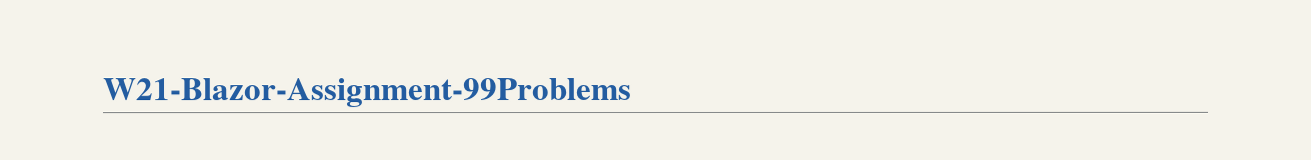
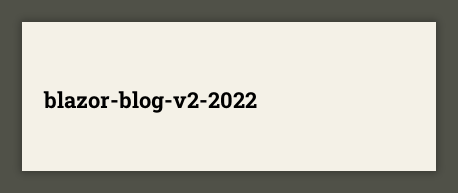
- W21-Blazor-Assignment-99Problems
+ blazor-blog-v2-2022

